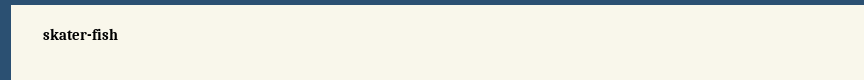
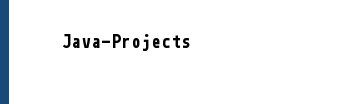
- skater-fish
+ Java-Projects

